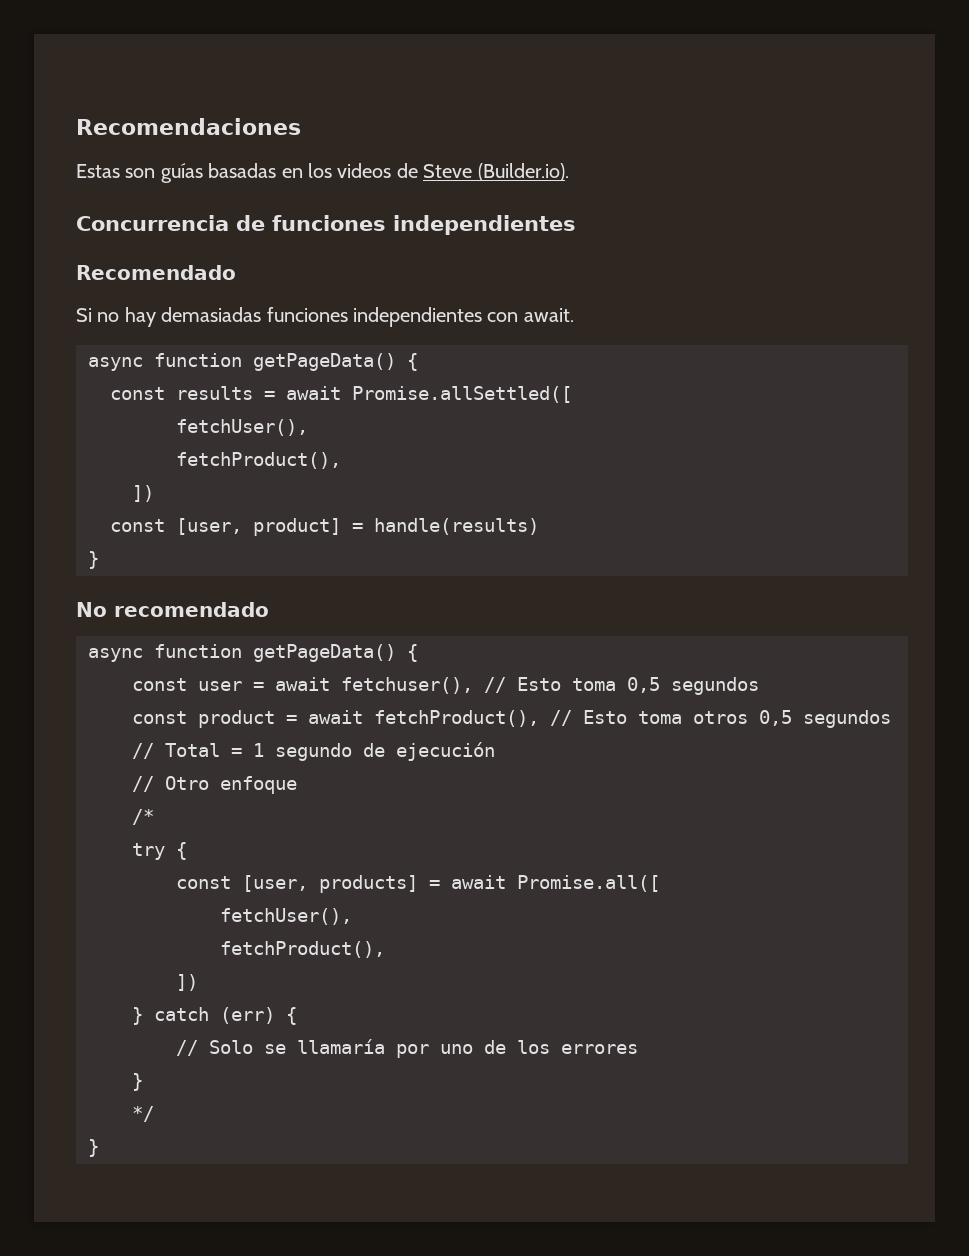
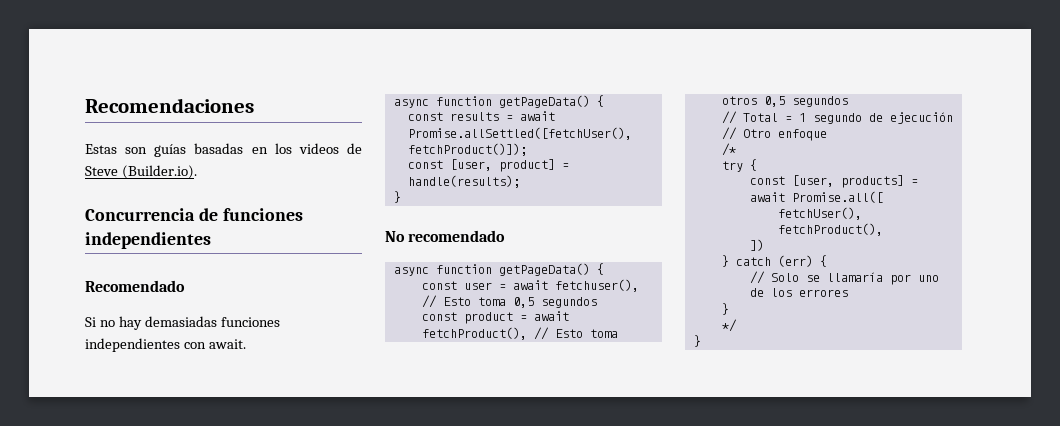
- const results = await Promise.allSettled([
- fetchUser(),
- fetchProduct(),
- ])
+ const results = await Promise.allSettled([fetchUser(), fetchProduct()]);
- const [user, product] = handle(results)
+ const [user, product] = handle(results);

